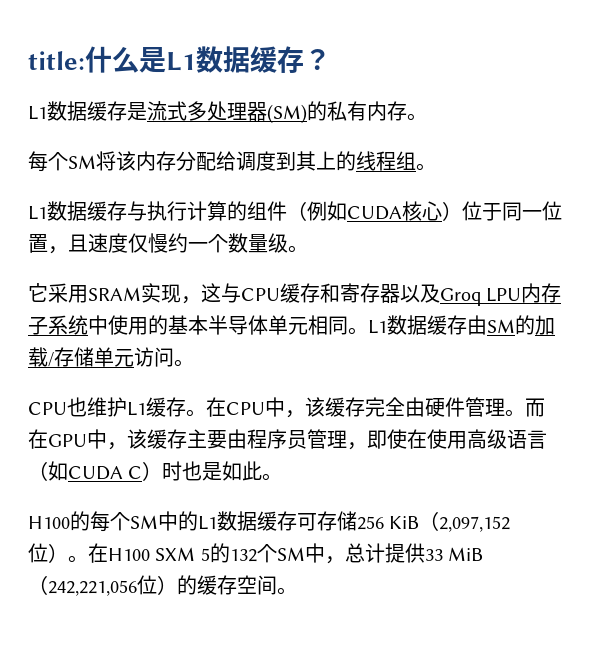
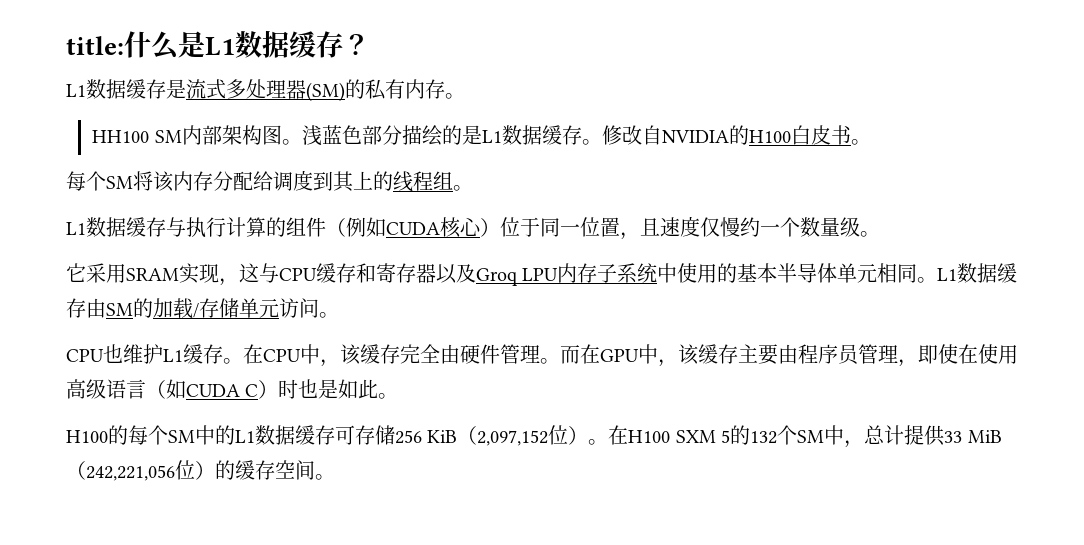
+ HH100 SM内部架构图。浅蓝色部分描绘的是L1数据缓存。修改自NVIDIA的H100白皮书。

